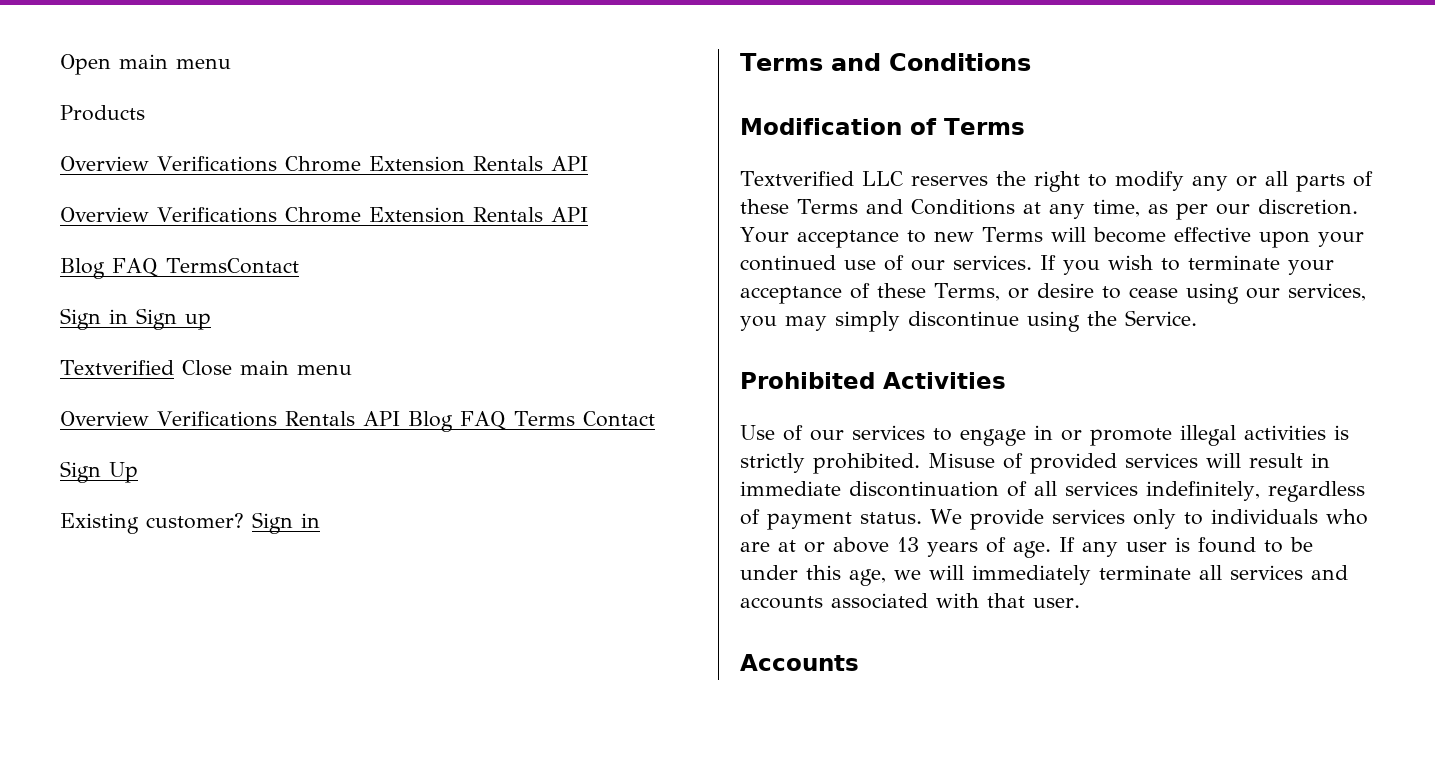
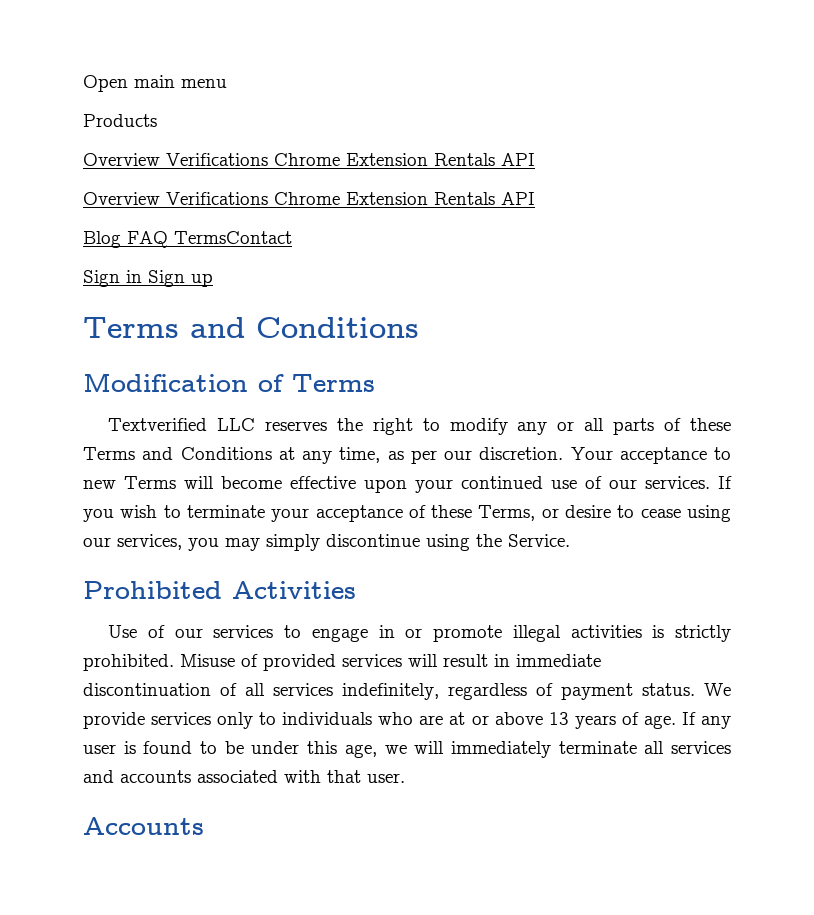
- Textverified Close main menu
- Overview Verifications Rentals API Blog FAQ Terms Contact
- Sign Up
- Existing customer? Sign in

